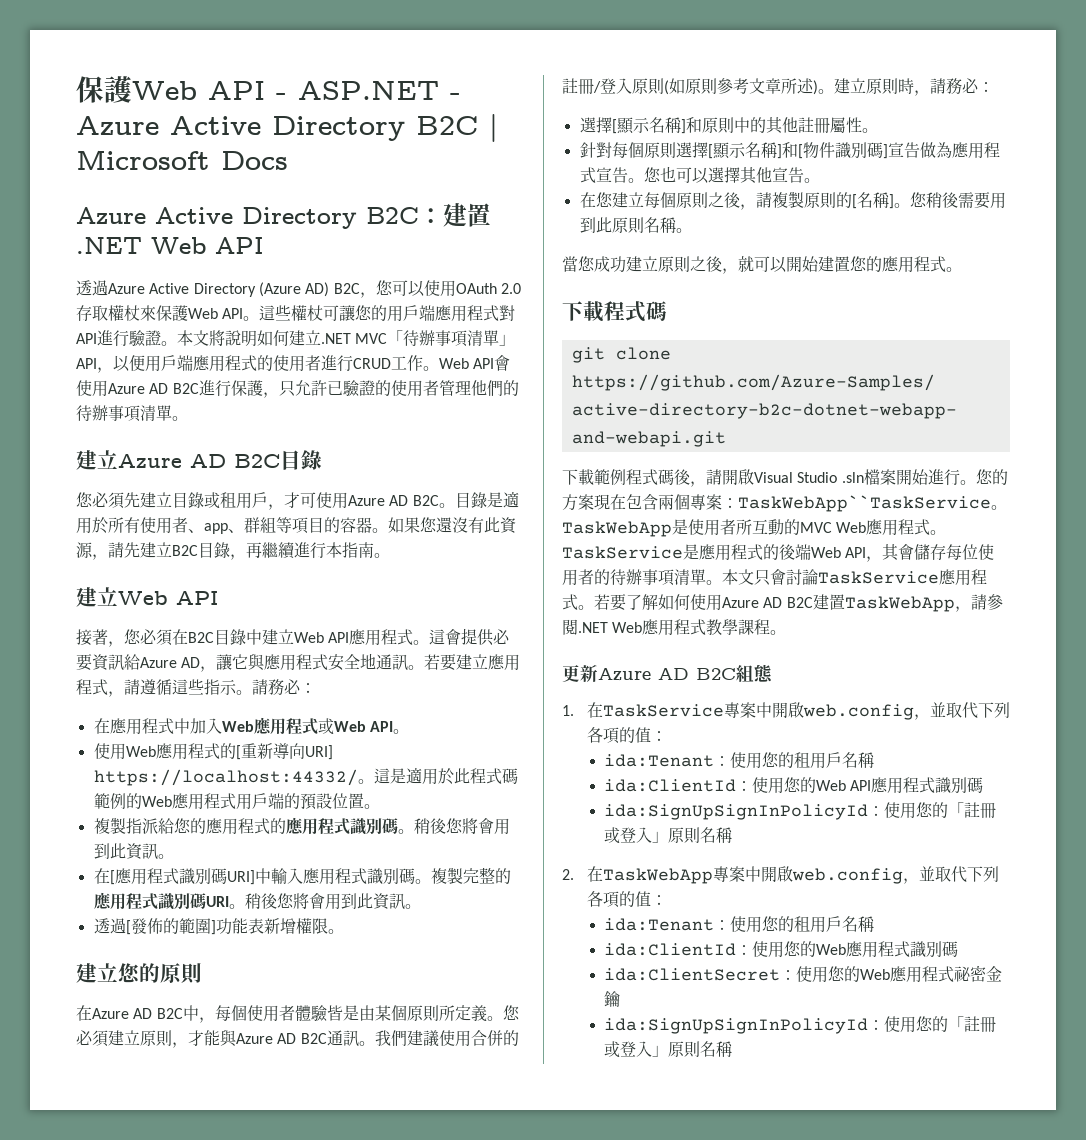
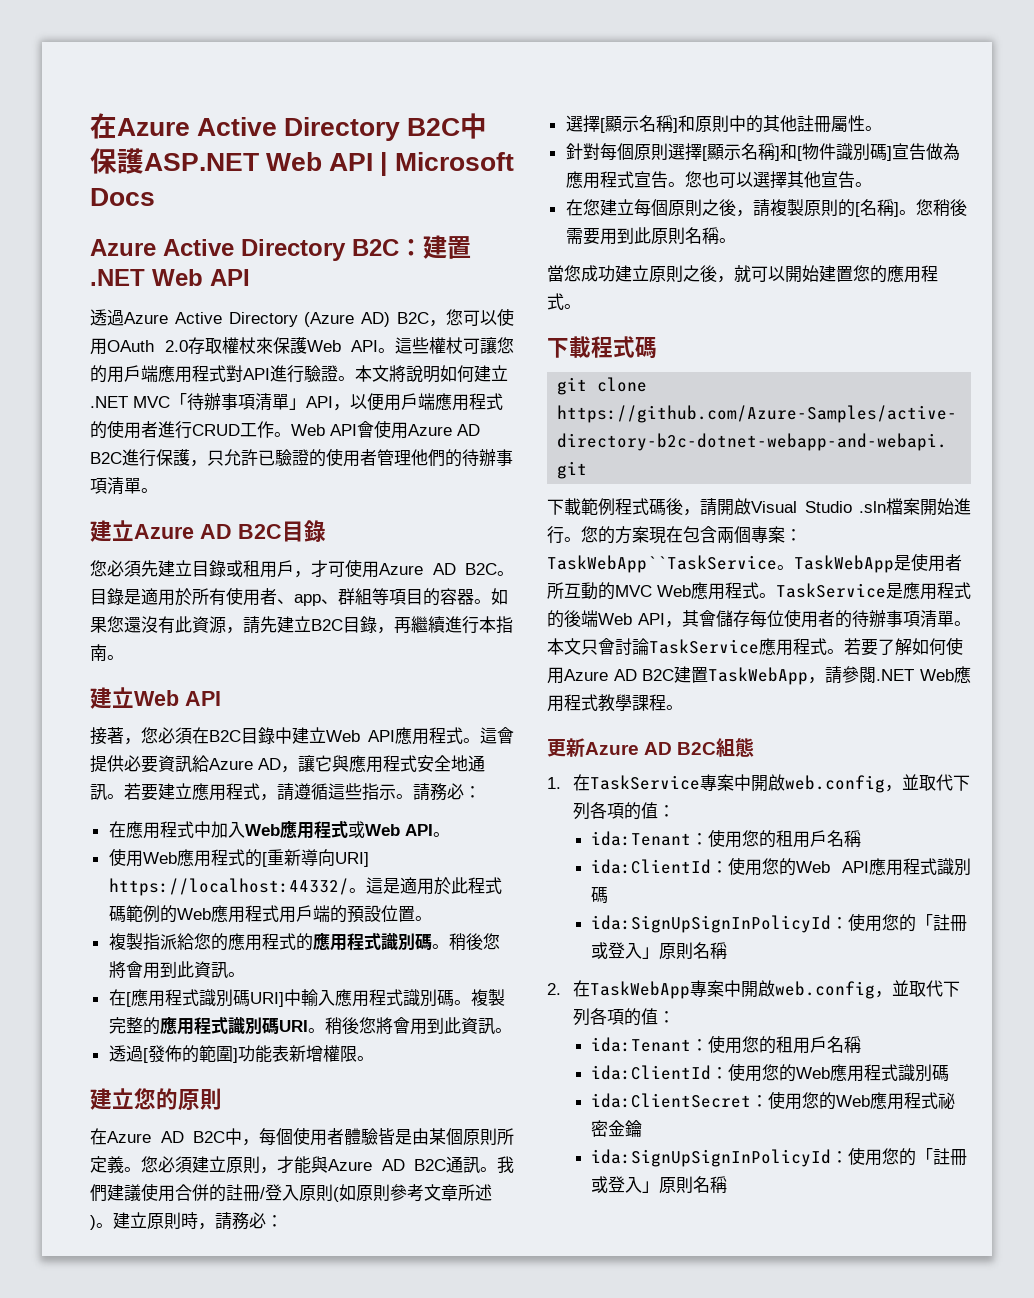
- 保護Web API - ASP.NET - Azure Active Directory B2C | Microsoft Docs
+ 在Azure Active Directory B2C中保護ASP.NET Web API | Microsoft Docs

